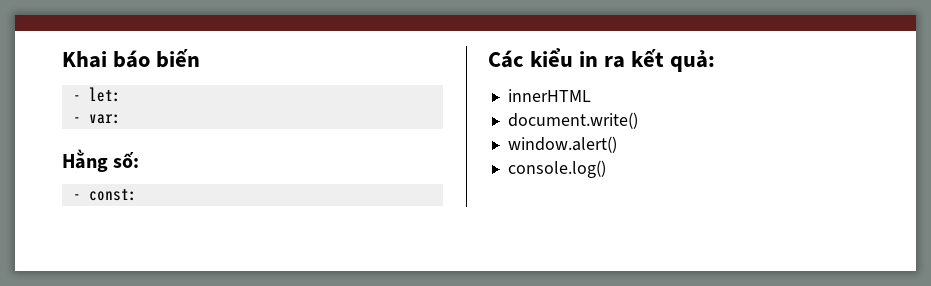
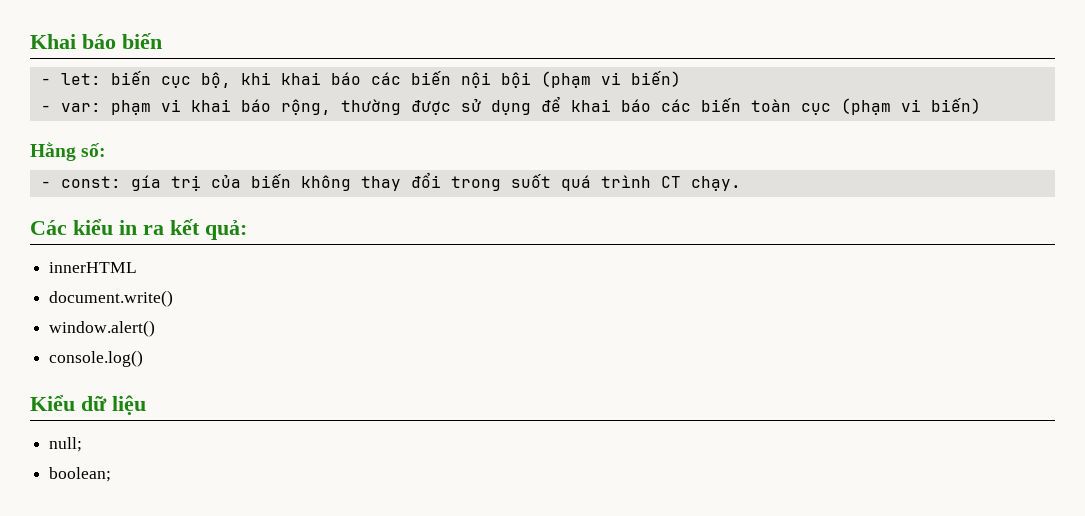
- - let:
- - var:
+ - let: biến cục bộ, khi khai báo các biến nội bội (phạm vi biến)
+ - var: phạm vi khai báo rộng, thường được sử dụng để khai báo các biến toàn cục (phạm vi biến)
  Hằng số:
- - const:
+ - const: gía trị của biến không thay đổi trong suốt quá trình CT chạy.
+ Kiểu dữ liệu
+ null;
+ boolean;

